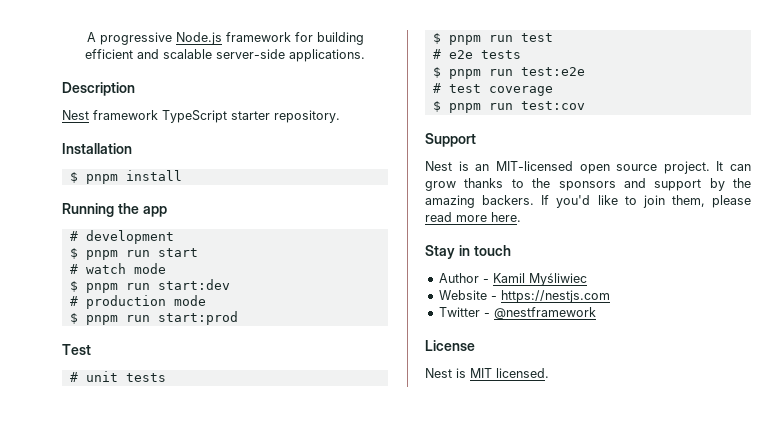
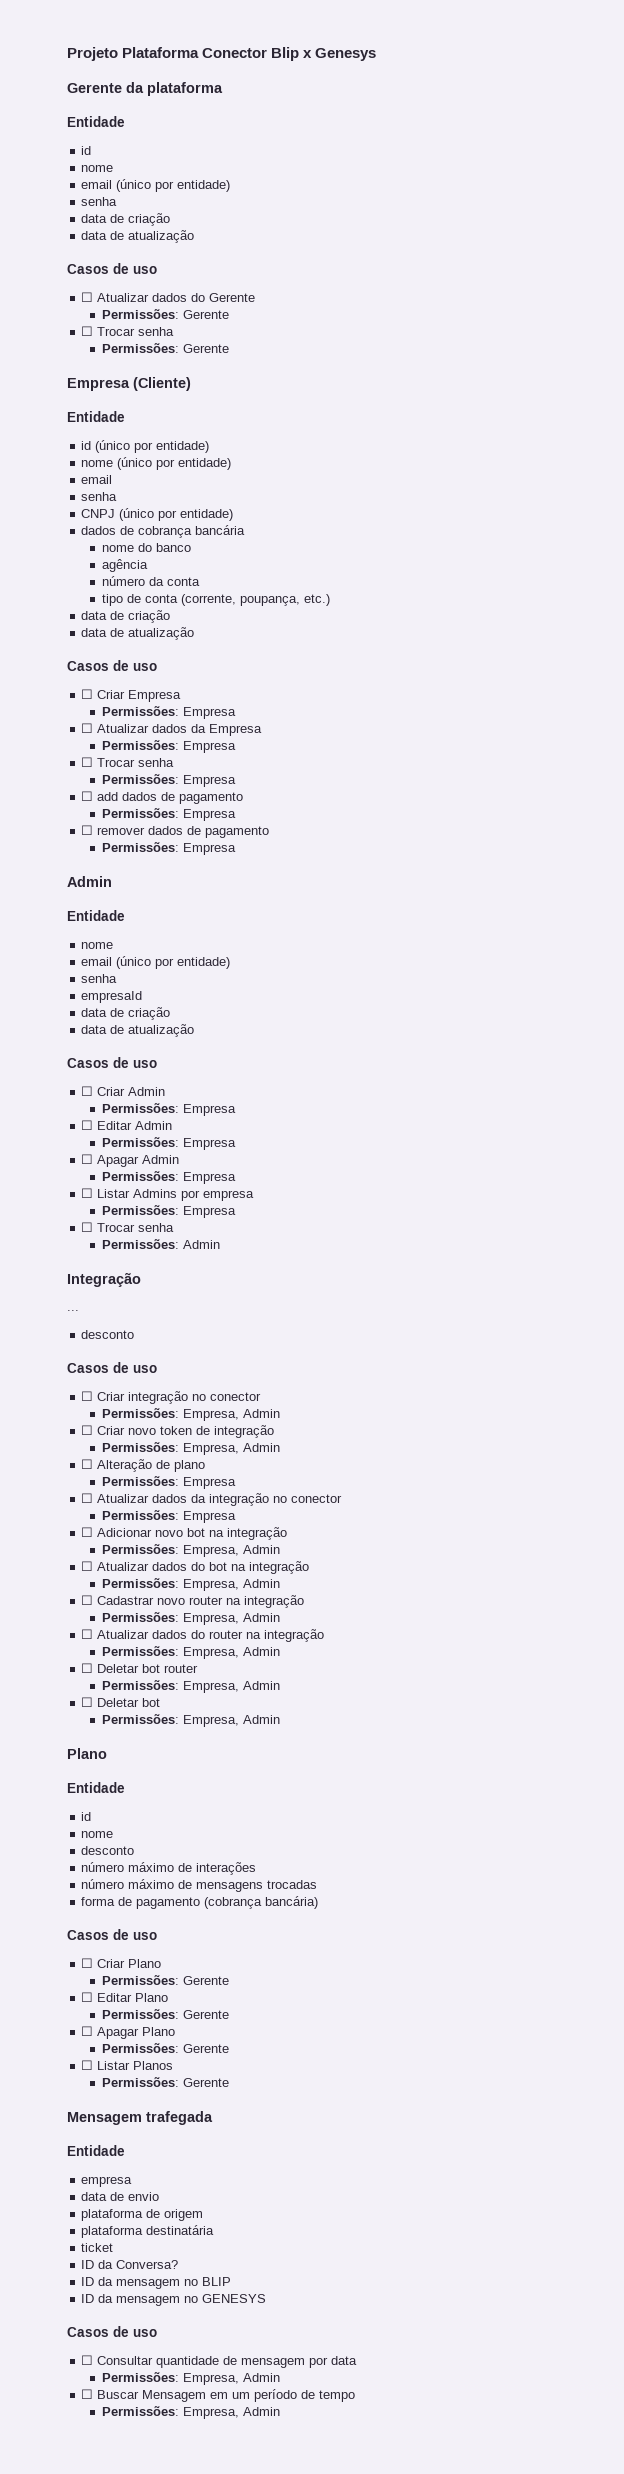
- A progressive Node.js framework for building efficient and scalable server-side applications.
- Description
- Nest framework TypeScript starter repository.
- Installation
- $ pnpm install
- Running the app
- # development
- $ pnpm run start
- # watch mode
- $ pnpm run start:dev
- # production mode
- $ pnpm run start:prod
- Test
- # unit tests
- $ pnpm run test
- # e2e tests
- $ pnpm run test:e2e
- # test coverage
- $ pnpm run test:cov
- Support
- Nest is an MIT-licensed open source project. It can grow thanks to the sponsors and support by the amazing backers. If you'd like to join them, please read more here.
- Stay in touch
- Author - Kamil Myśliwiec
- Website - https://nestjs.com
- Twitter - @nestframework
- License
- Nest is MIT licensed.
+ Projeto Plataforma Conector Blip x Genesys
+ Gerente da plataforma
+ Entidade
+ id
+ nome
+ email (único por entidade)
+ senha
+ data de criação
+ data de atualização
+ Casos de uso
+ ☐ Atualizar dados do Gerente
+ Permissões: Gerente
+ ☐ Trocar senha
+ Permissões: Gerente
+ Empresa (Cliente)
+ Entidade
+ id (único por entidade)
+ nome (único por entidade)
+ email
+ senha
+ CNPJ (único por entidade)
+ dados de cobrança bancária
+ nome do banco
+ agência
+ número da conta
+ tipo de conta (corrente, poupança, etc.)
+ data de criação
+ data de atualização
+ Casos de uso
+ ☐ Criar Empresa
+ Permissões: Empresa
+ ☐ Atualizar dados da Empresa
+ Permissões: Empresa
+ ☐ Trocar senha
+ Permissões: Empresa
+ ☐ add dados de pagamento
+ Permissões: Empresa
+ ☐ remover dados de pagamento
+ Permissões: Empresa
+ Admin
+ Entidade
+ nome
+ email (único por entidade)
+ senha
+ empresaId
+ data de criação
+ data de atualização
+ Casos de uso
+ ☐ Criar Admin
+ Permissões: Empresa
+ ☐ Editar Admin
+ Permissões: Empresa
+ ☐ Apagar Admin
+ Permissões: Empresa
+ ☐ Listar Admins por empresa
+ Permissões: Empresa
+ ☐ Trocar senha
+ Permissões: Admin
+ Integração
+ ...
+ desconto
+ Casos de uso
+ ☐ Criar integração no conector
+ Permissões: Empresa, Admin
+ ☐ Criar novo token de integração
+ Permissões: Empresa, Admin
+ ☐ Alteração de plano
+ Permissões: Empresa
+ ☐ Atualizar dados da integração no conector
+ Permissões: Empresa
+ ☐ Adicionar novo bot na integração
+ Permissões: Empresa, Admin
+ ☐ Atualizar dados do bot na integração
+ Permissões: Empresa, Admin
+ ☐ Cadastrar novo router na integração
+ Permissões: Empresa, Admin
+ ☐ Atualizar dados do router na integração
+ Permissões: Empresa, Admin
+ ☐ Deletar bot router
+ Permissões: Empresa, Admin
+ ☐ Deletar bot
+ Permissões: Empresa, Admin
+ Plano
+ Entidade
+ id
+ nome
+ desconto
+ número máximo de interações
+ número máximo de mensagens trocadas
+ forma de pagamento (cobrança bancária)
+ Casos de uso
+ ☐ Criar Plano
+ Permissões: Gerente
+ ☐ Editar Plano
+ Permissões: Gerente
+ ☐ Apagar Plano
+ Permissões: Gerente
+ ☐ Listar Planos
+ Permissões: Gerente
+ Mensagem trafegada
+ Entidade
+ empresa
+ data de envio
+ plataforma de origem
+ plataforma destinatária
+ ticket
+ ID da Conversa?
+ ID da mensagem no BLIP
+ ID da mensagem no GENESYS
+ Casos de uso
+ ☐ Consultar quantidade de mensagem por data
+ Permissões: Empresa, Admin
+ ☐ Buscar Mensagem em um período de tempo
+ Permissões: Empresa, Admin

